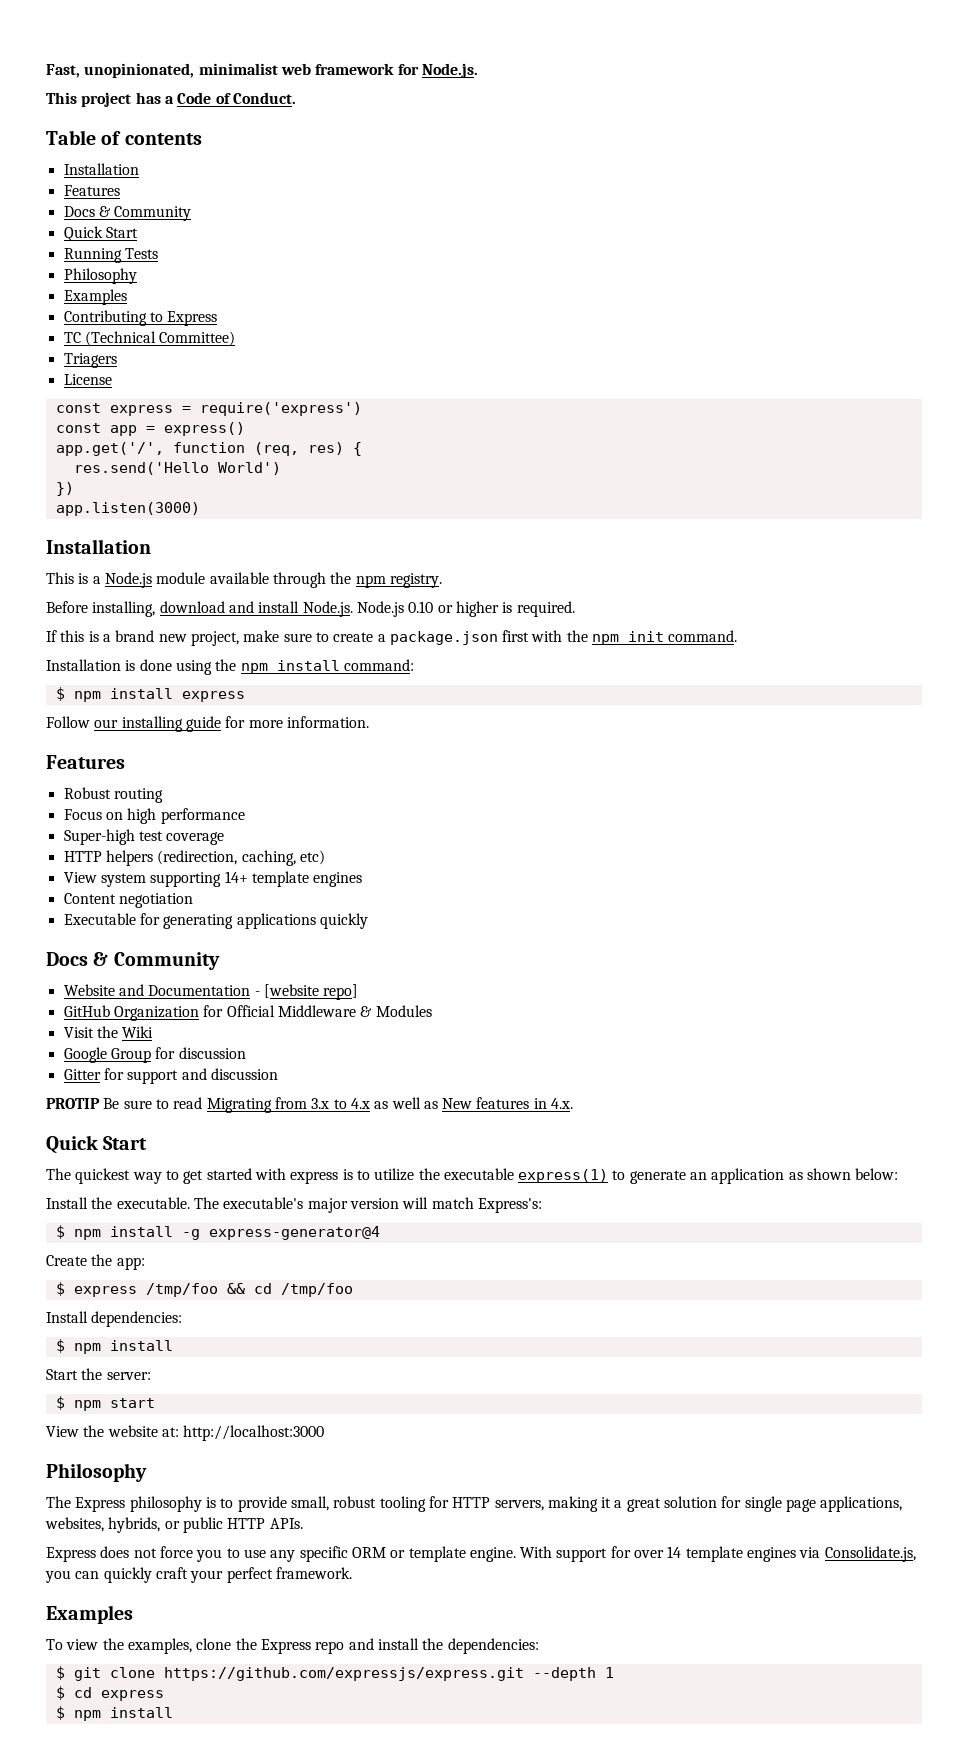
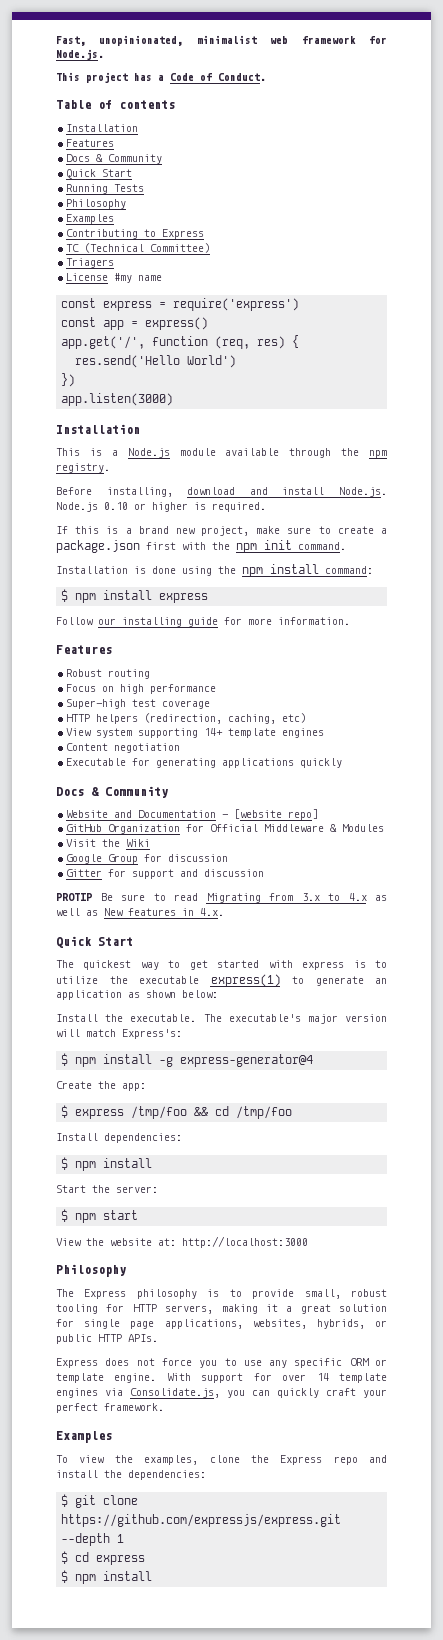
- License
+ License #my name

